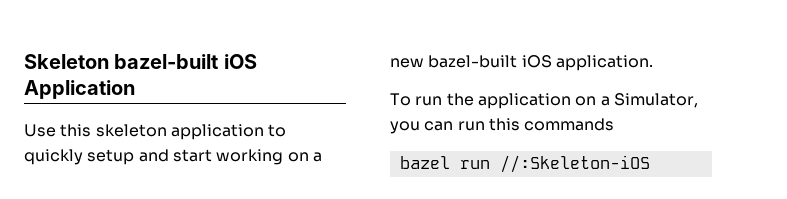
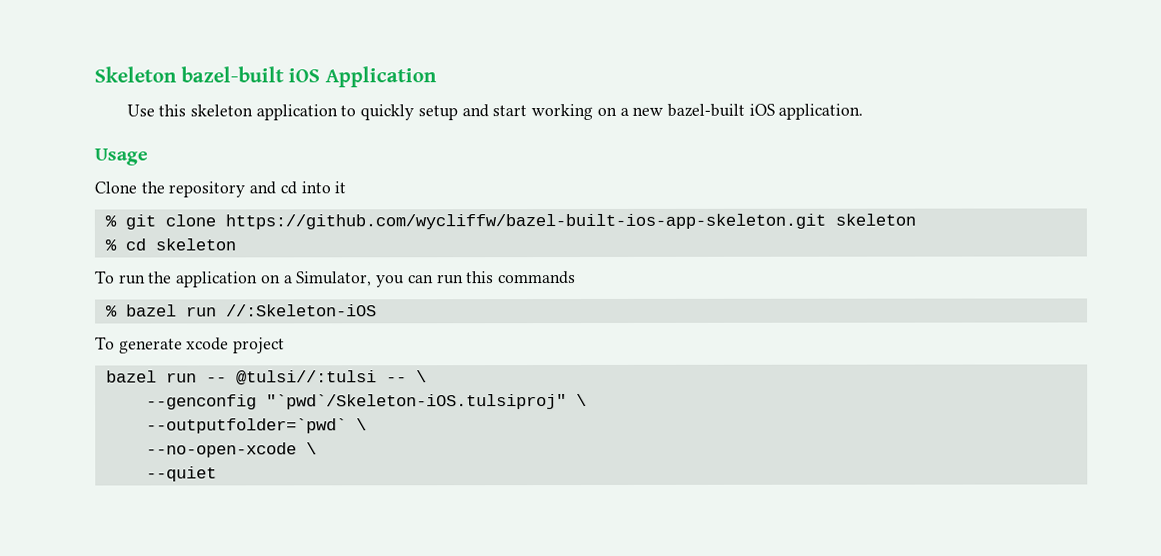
+ Usage
+ Clone the repository and cd into it
+ % git clone https://github.com/wycliffw/bazel-built-ios-app-skeleton.git skeleton
+ % cd skeleton
- bazel run //:Skeleton-iOS
+ % bazel run //:Skeleton-iOS
+ To generate xcode project
+ bazel run -- @tulsi//:tulsi -- \
+ --genconfig "`pwd`/Skeleton-iOS.tulsiproj" \
+ --outputfolder=`pwd` \
+ --no-open-xcode \
+ --quiet

